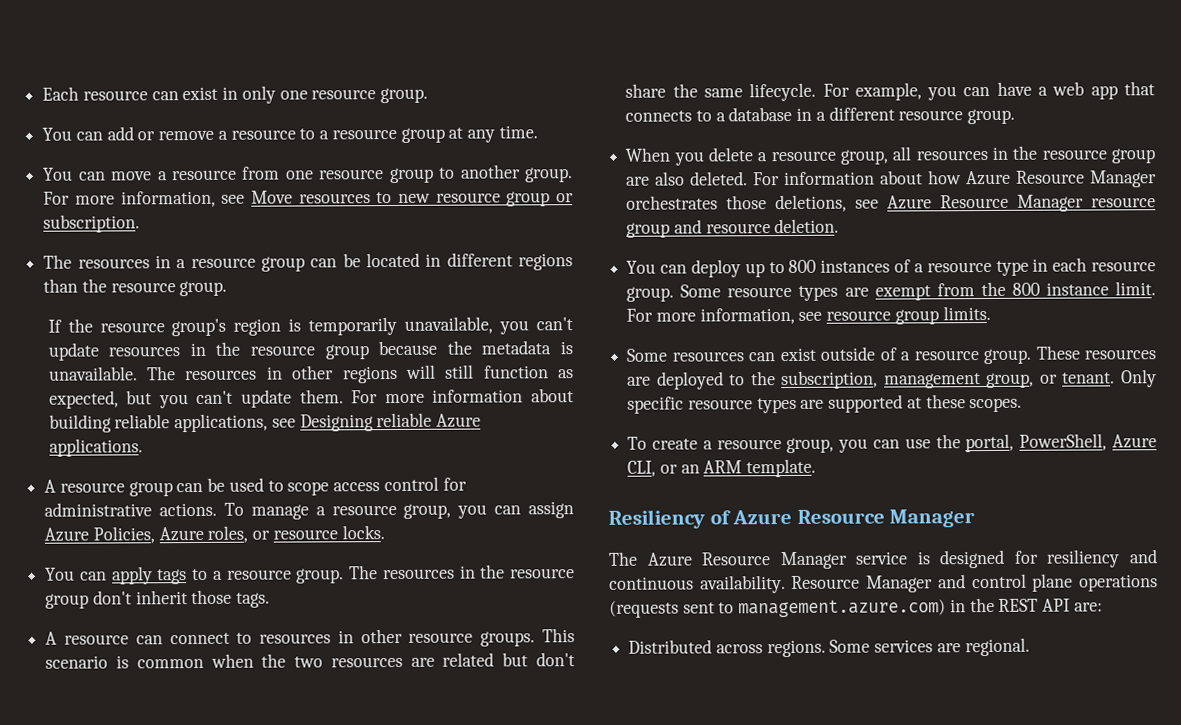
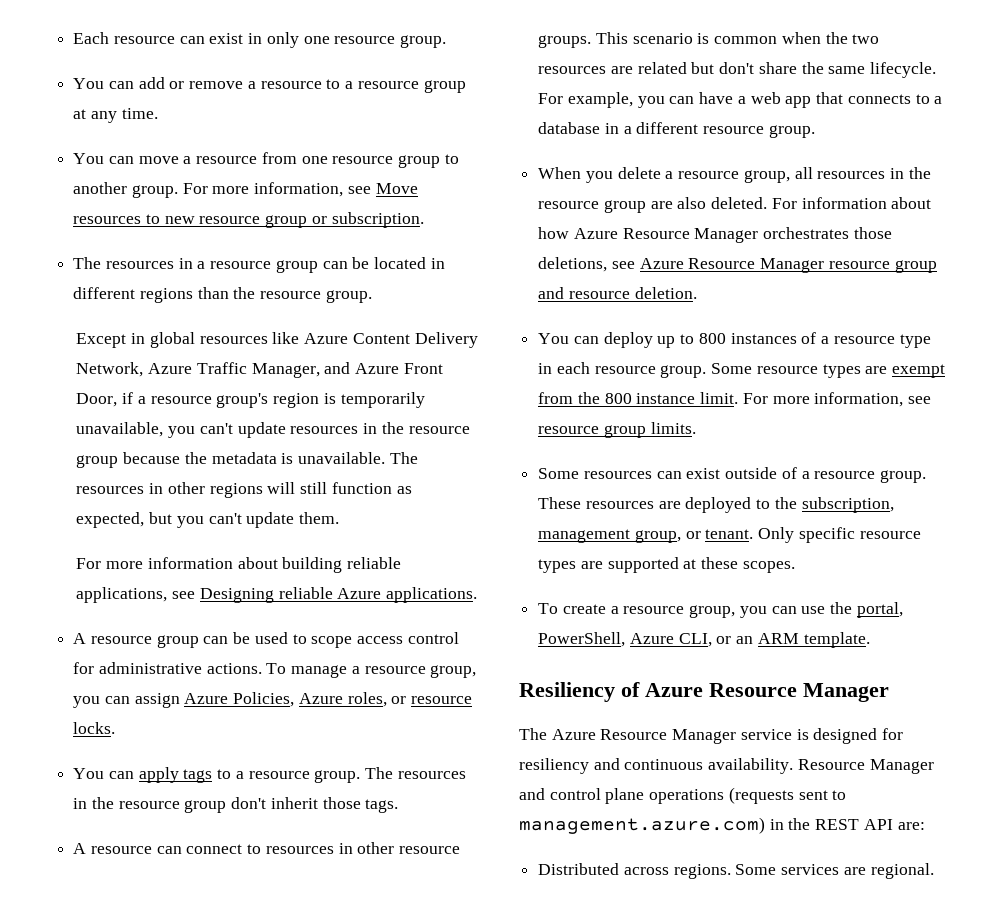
- If the resource group's region is temporarily unavailable, you can't update resources in the resource group because the metadata is unavailable.
+ Except in global resources like Azure Content Delivery Network, Azure Traffic Manager, and Azure Front Door, if a resource group's region is temporarily unavailable, you can't update resources in the resource group because the metadata is unavailable.
- The resources in other regions will still function as expected, but you can't update them. For more information about building reliable applications, see Designing reliable Azure applications.
+ The resources in other regions will still function as expected, but you can't update them.
+ For more information about building reliable applications, see Designing reliable Azure applications.

